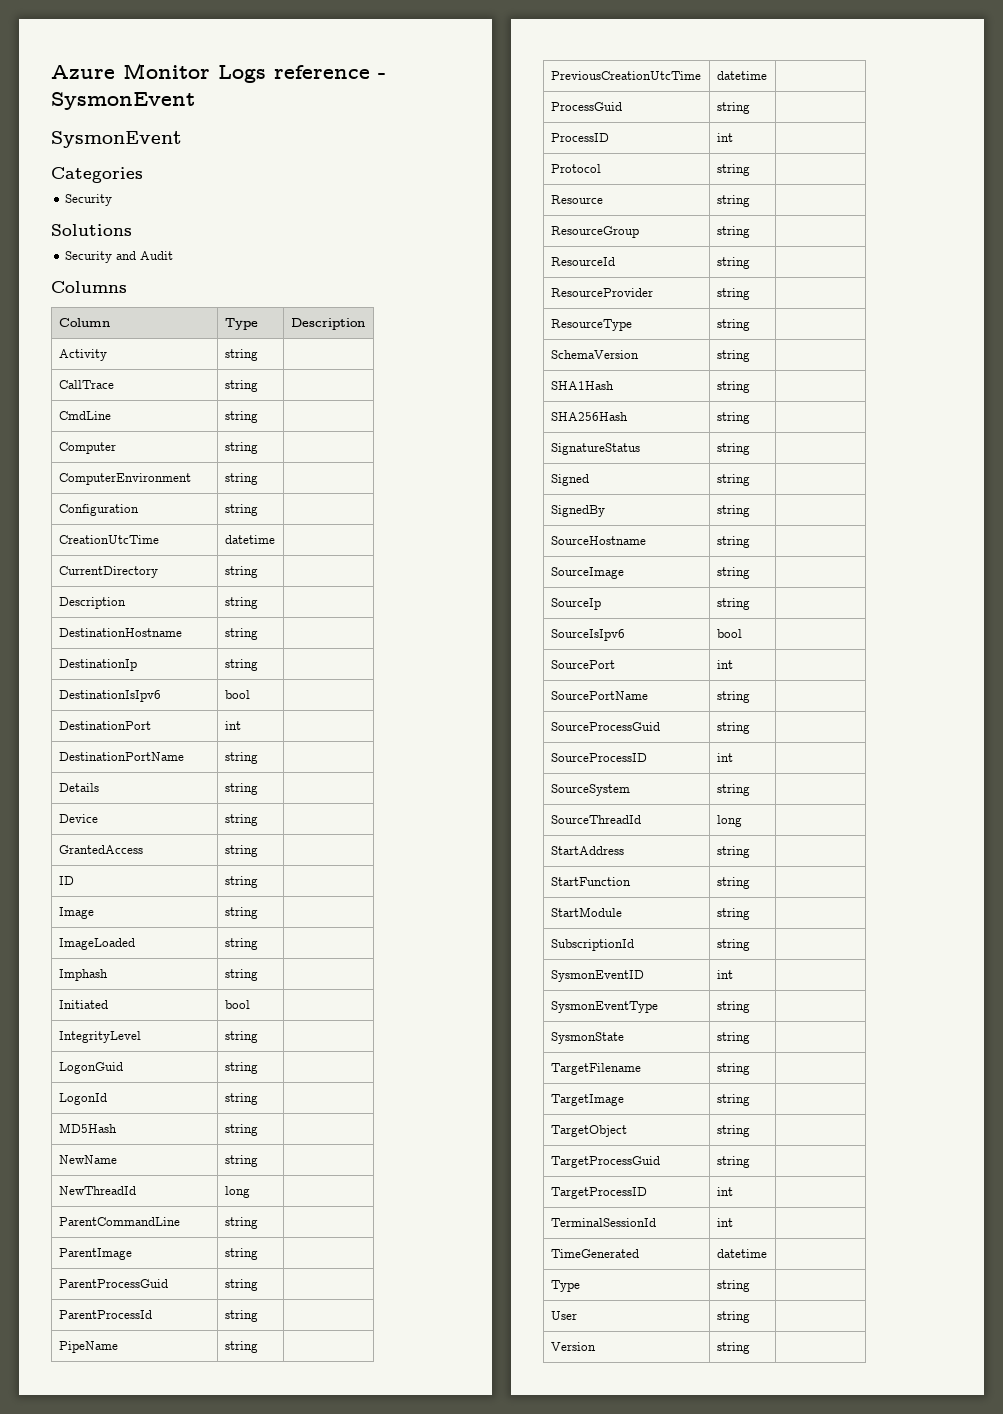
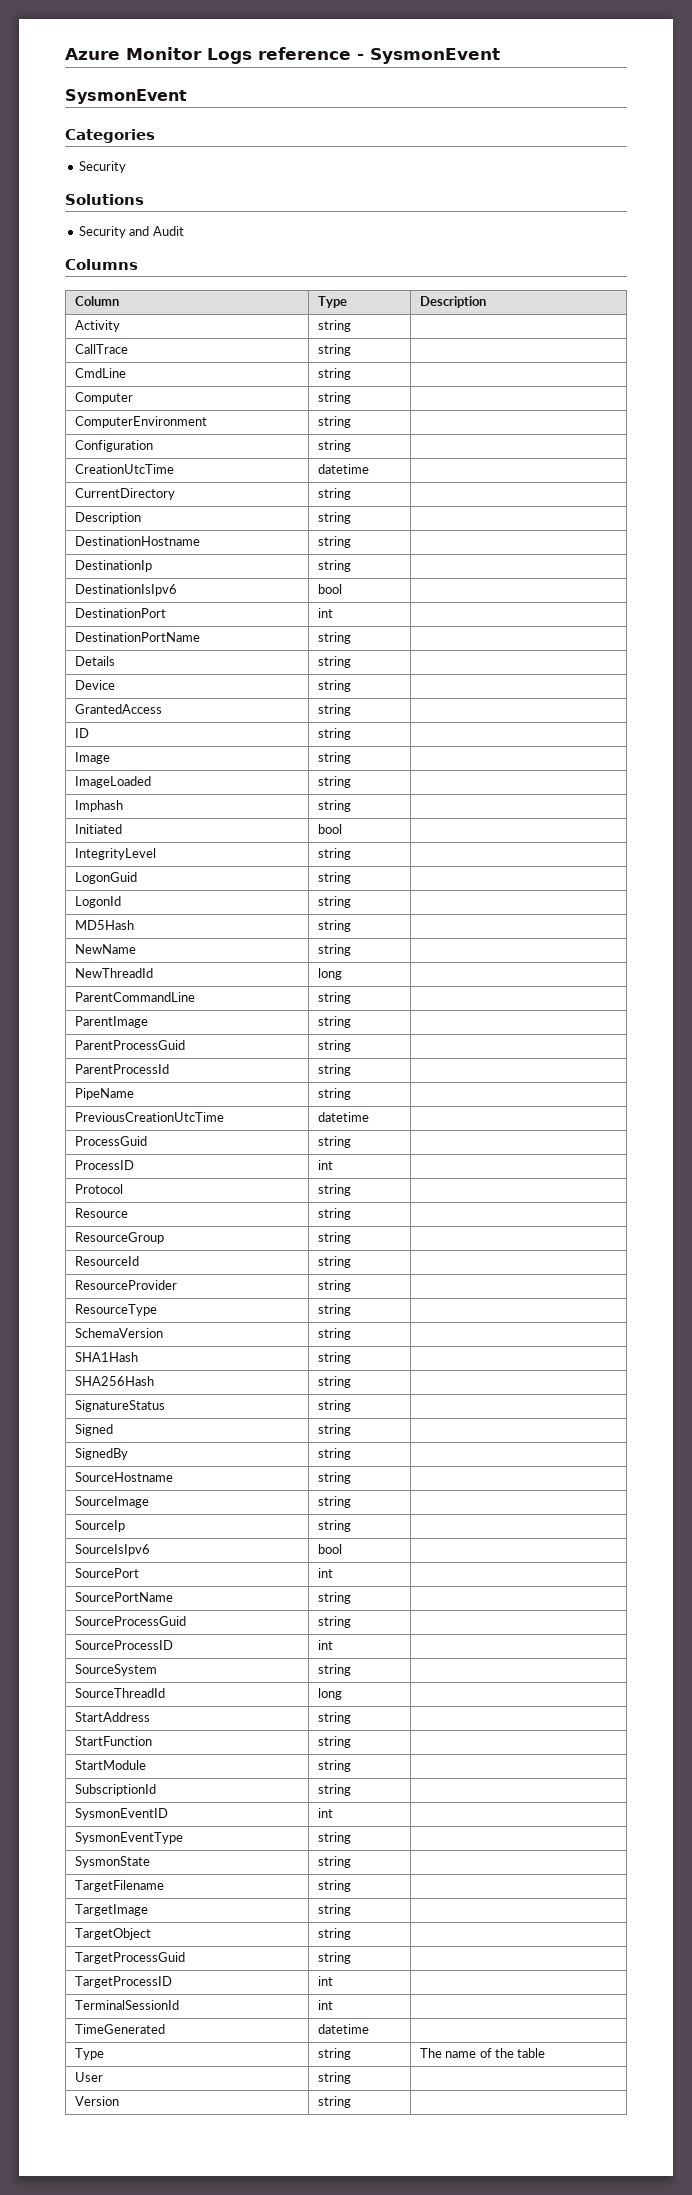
- Type | string |
+ Type | string | The name of the table

